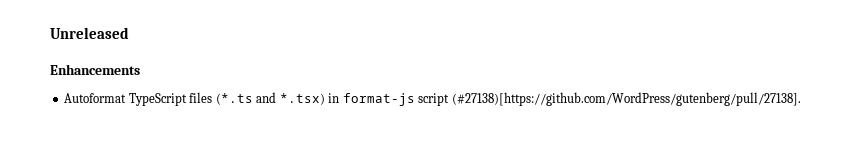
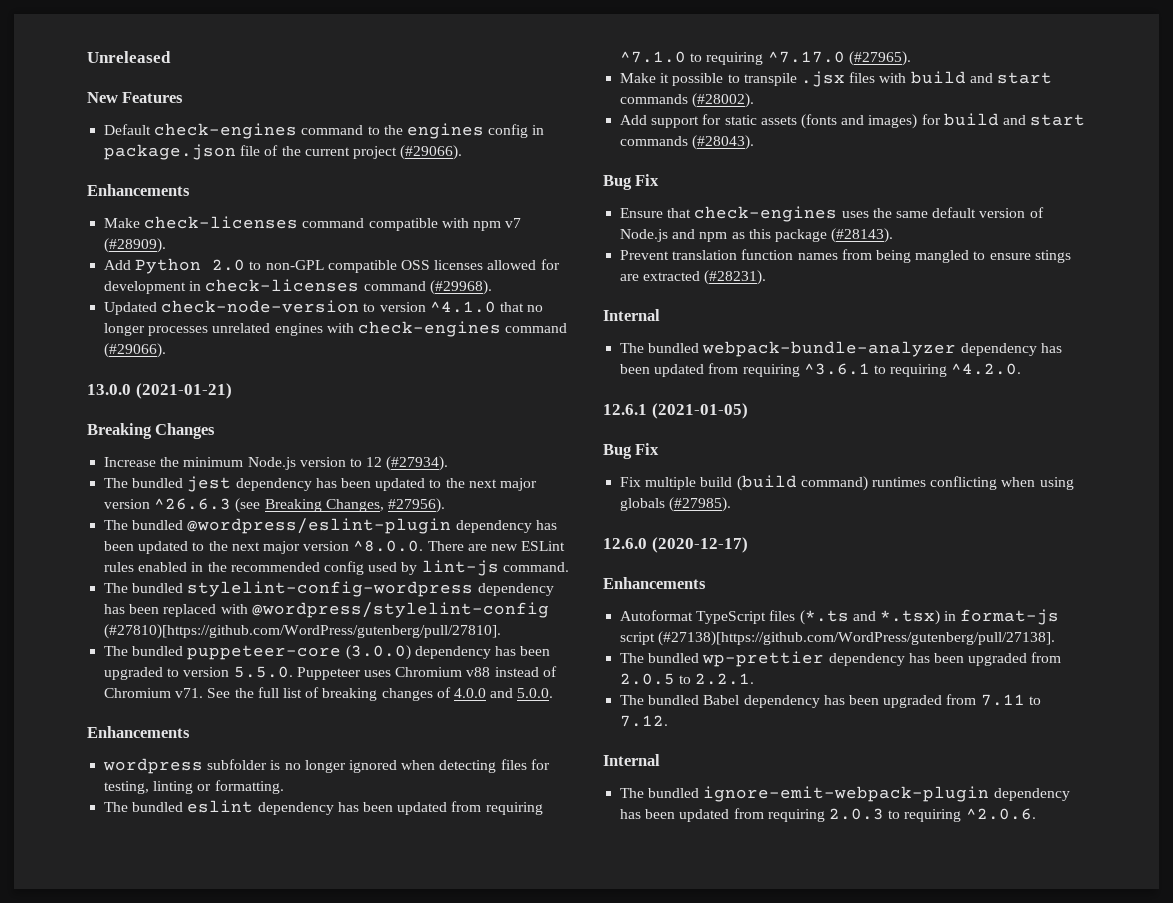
+ New Features
+ Default check-engines command to the engines config in package.json file of the current project (#29066).
+ Enhancements
+ Make check-licenses command compatible with npm v7 (#28909).
+ Add Python 2.0 to non-GPL compatible OSS licenses allowed for development in check-licenses command (#29968).
+ Updated check-node-version to version ^4.1.0 that no longer processes unrelated engines with check-engines command (#29066).
+ 13.0.0 (2021-01-21)
+ Breaking Changes
+ Increase the minimum Node.js version to 12 (#27934).
+ The bundled jest dependency has been updated to the next major version ^26.6.3 (see Breaking Changes, #27956).
+ The bundled @wordpress/eslint-plugin dependency has been updated to the next major version ^8.0.0. There are new ESLint rules enabled in the recommended config used by lint-js command.
+ The bundled stylelint-config-wordpress dependency has been replaced with @wordpress/stylelint-config (#27810)[https://github.com/WordPress/gutenberg/pull/27810].
+ The bundled puppeteer-core (3.0.0) dependency has been upgraded to version 5.5.0. Puppeteer uses Chromium v88 instead of Chromium v71. See the full list of breaking changes of 4.0.0 and 5.0.0.
+ Enhancements
+ wordpress subfolder is no longer ignored when detecting files for testing, linting or formatting.
+ The bundled eslint dependency has been updated from requiring ^7.1.0 to requiring ^7.17.0 (#27965).
+ Make it possible to transpile .jsx files with build and start commands (#28002).
+ Add support for static assets (fonts and images) for build and start commands (#28043).
+ Bug Fix
+ Ensure that check-engines uses the same default version of Node.js and npm as this package (#28143).
+ Prevent translation function names from being mangled to ensure stings are extracted (#28231).
+ Internal
+ The bundled webpack-bundle-analyzer dependency has been updated from requiring ^3.6.1 to requiring ^4.2.0.
+ 12.6.1 (2021-01-05)
+ Bug Fix
+ Fix multiple build (build command) runtimes conflicting when using globals (#27985).
+ 12.6.0 (2020-12-17)
+ The bundled wp-prettier dependency has been upgraded from 2.0.5 to 2.2.1.
+ The bundled Babel dependency has been upgraded from 7.11 to 7.12.
+ Internal
+ The bundled ignore-emit-webpack-plugin dependency has been updated from requiring 2.0.3 to requiring ^2.0.6.

